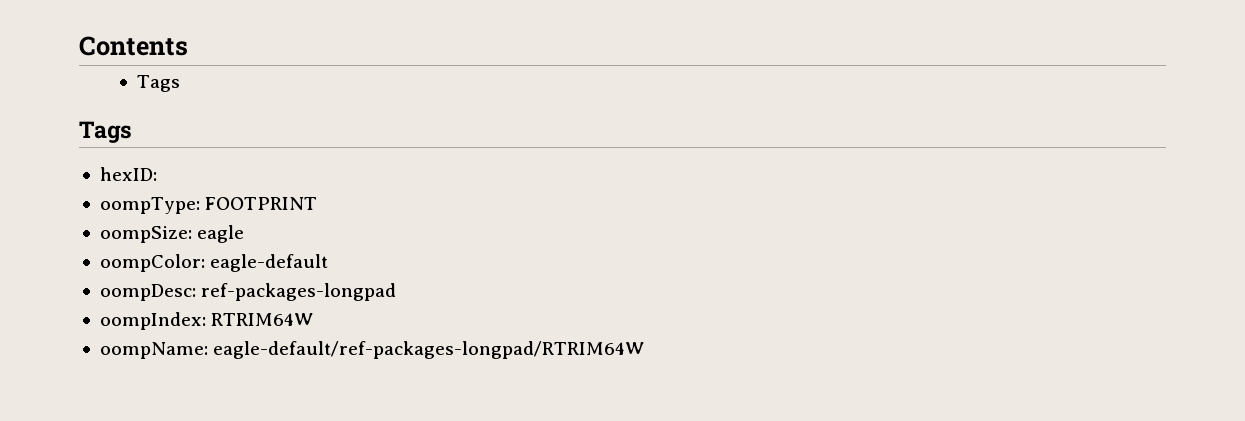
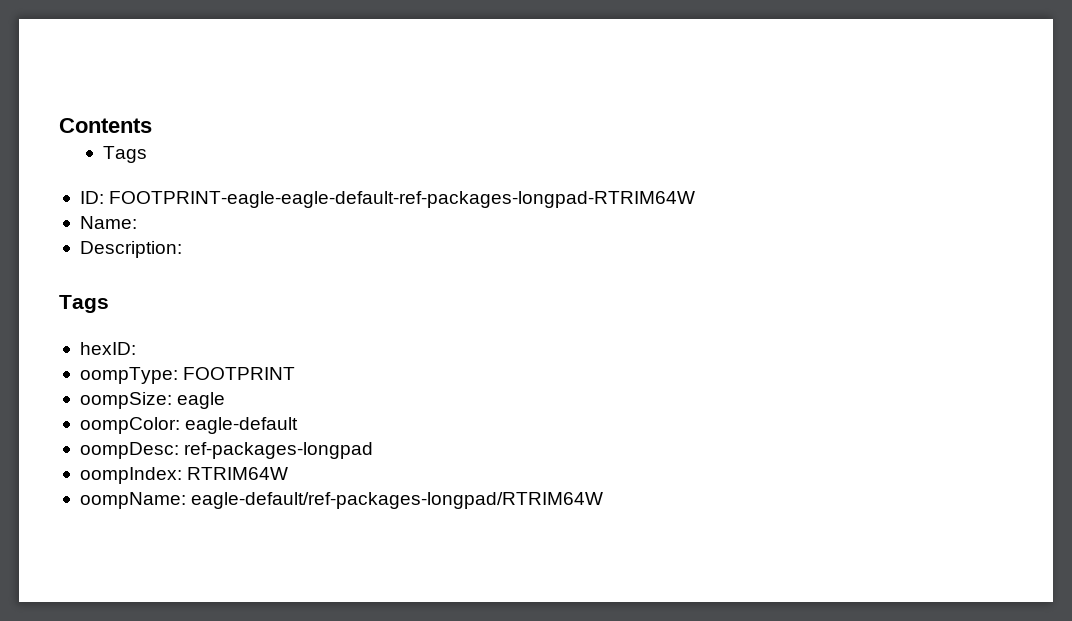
+ ID: FOOTPRINT-eagle-eagle-default-ref-packages-longpad-RTRIM64W
+ Name:
+ Description:

